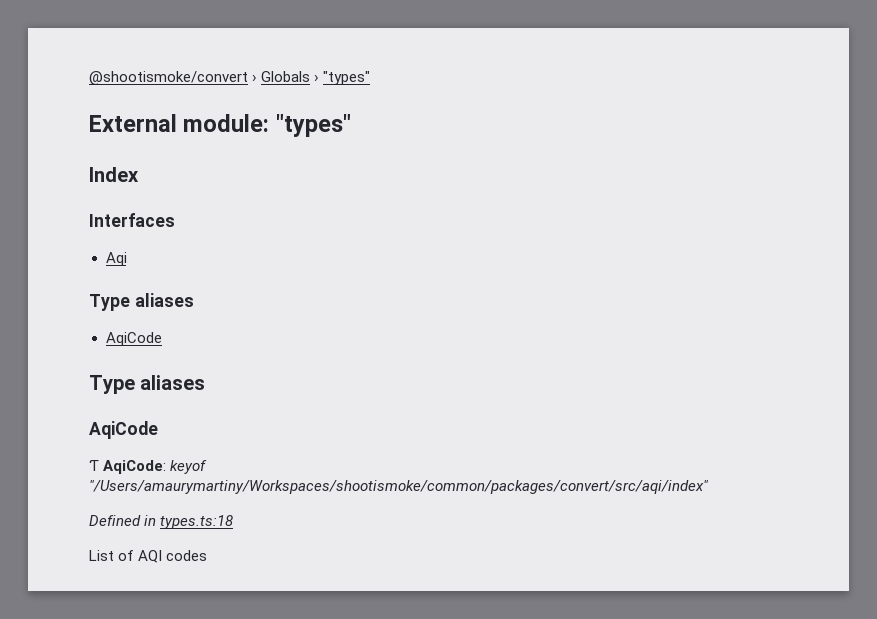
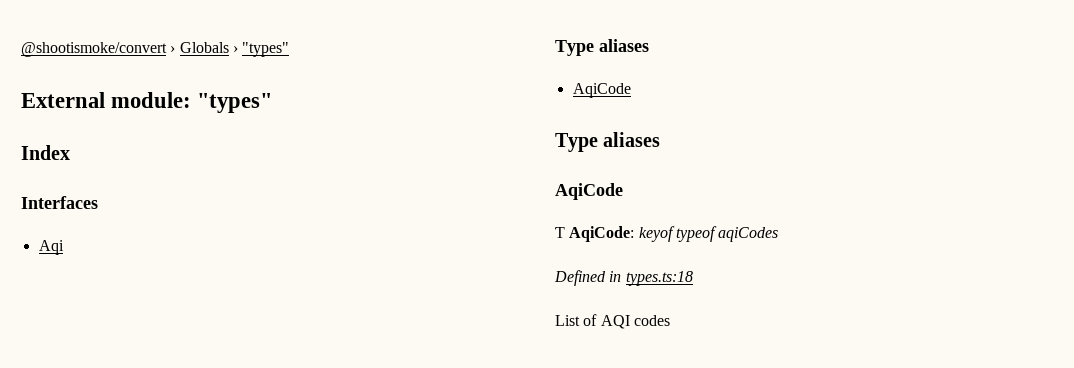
- Ƭ AqiCode: keyof "/Users/amaurymartiny/Workspaces/shootismoke/common/packages/convert/src/aqi/index"
+ Ƭ AqiCode: keyof typeof aqiCodes

